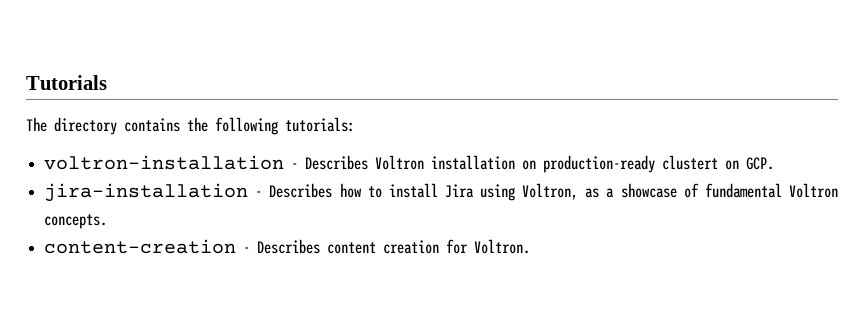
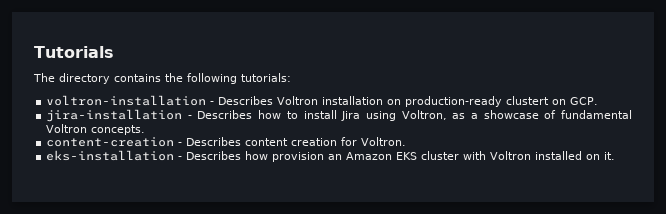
+ eks-installation - Describes how provision an Amazon EKS cluster with Voltron installed on it.

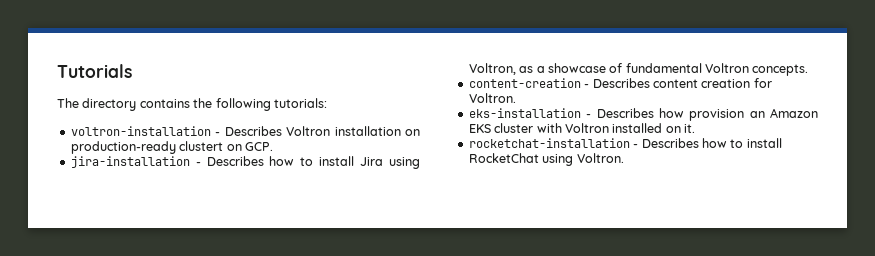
+ rocketchat-installation - Describes how to install RocketChat using Voltron.

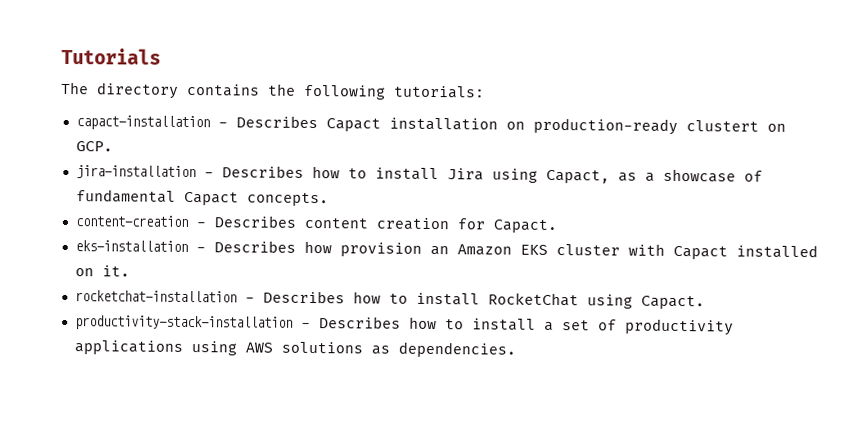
- voltron-installation - Describes Voltron installation on production-ready clustert on GCP.
+ capact-installation - Describes Capact installation on production-ready clustert on GCP.
- jira-installation - Describes how to install Jira using Voltron, as a showcase of fundamental Voltron concepts.
+ jira-installation - Describes how to install Jira using Capact, as a showcase of fundamental Capact concepts.
- content-creation - Describes content creation for Voltron.
+ content-creation - Describes content creation for Capact.
- eks-installation - Describes how provision an Amazon EKS cluster with Voltron installed on it.
+ eks-installation - Describes how provision an Amazon EKS cluster with Capact installed on it.
- rocketchat-installation - Describes how to install RocketChat using Voltron.
+ rocketchat-installation - Describes how to install RocketChat using Capact.
+ productivity-stack-installation - Describes how to install a set of productivity applications using AWS solutions as dependencies.

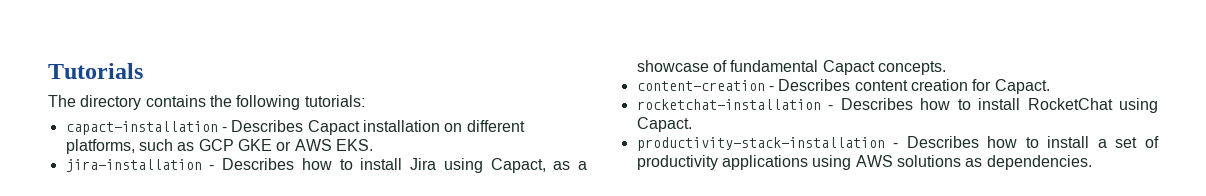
- capact-installation - Describes Capact installation on production-ready clustert on GCP.
+ capact-installation - Describes Capact installation on different platforms, such as GCP GKE or AWS EKS.
- eks-installation - Describes how provision an Amazon EKS cluster with Capact installed on it.

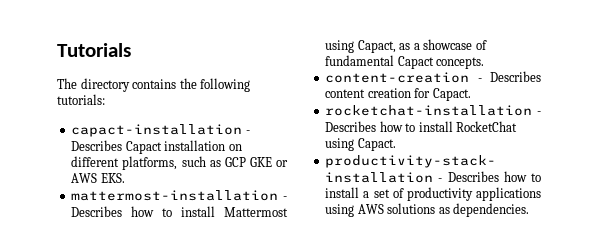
- jira-installation - Describes how to install Jira using Capact, as a showcase of fundamental Capact concepts.
+ mattermost-installation - Describes how to install Mattermost using Capact, as a showcase of fundamental Capact concepts.

